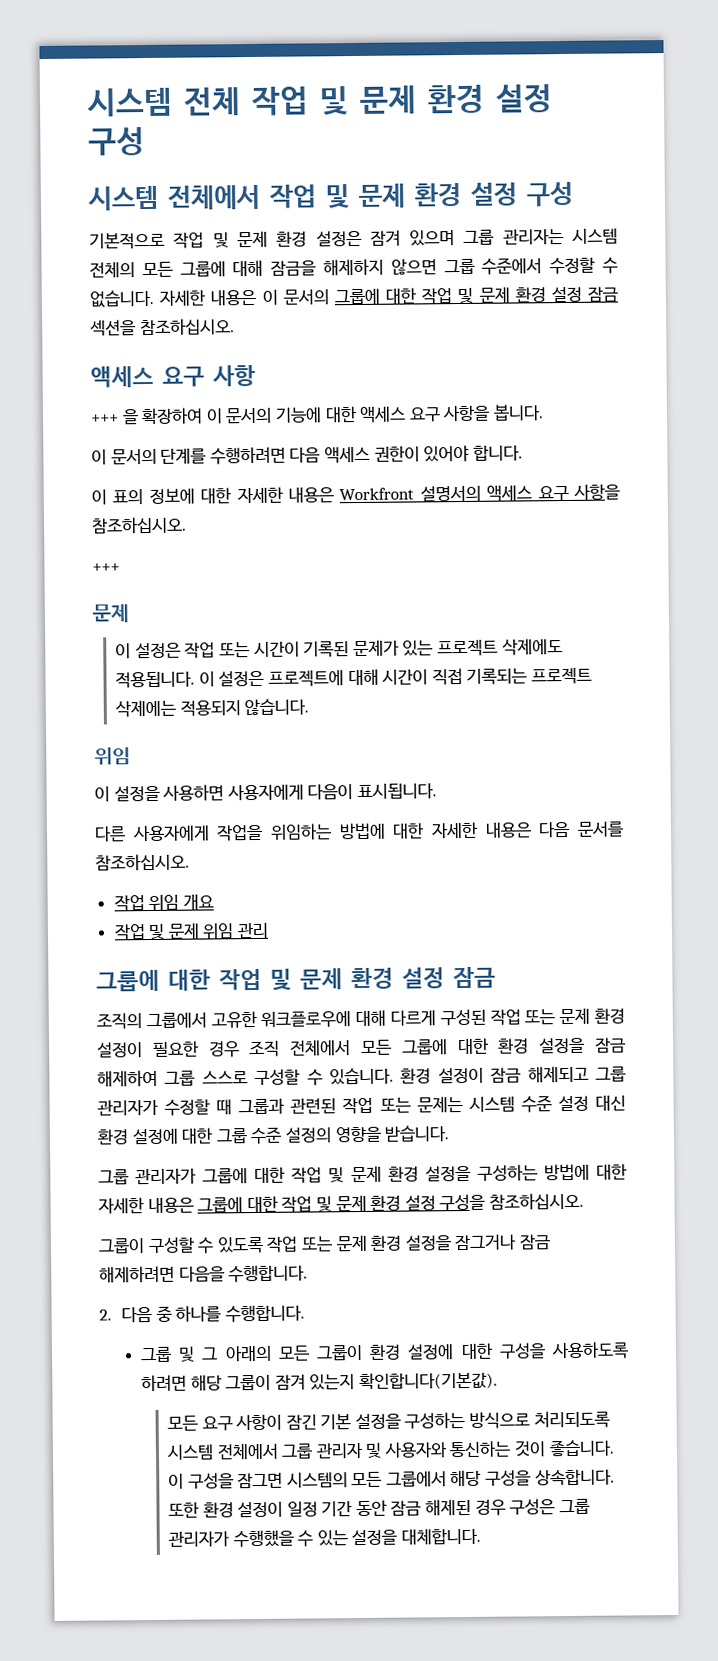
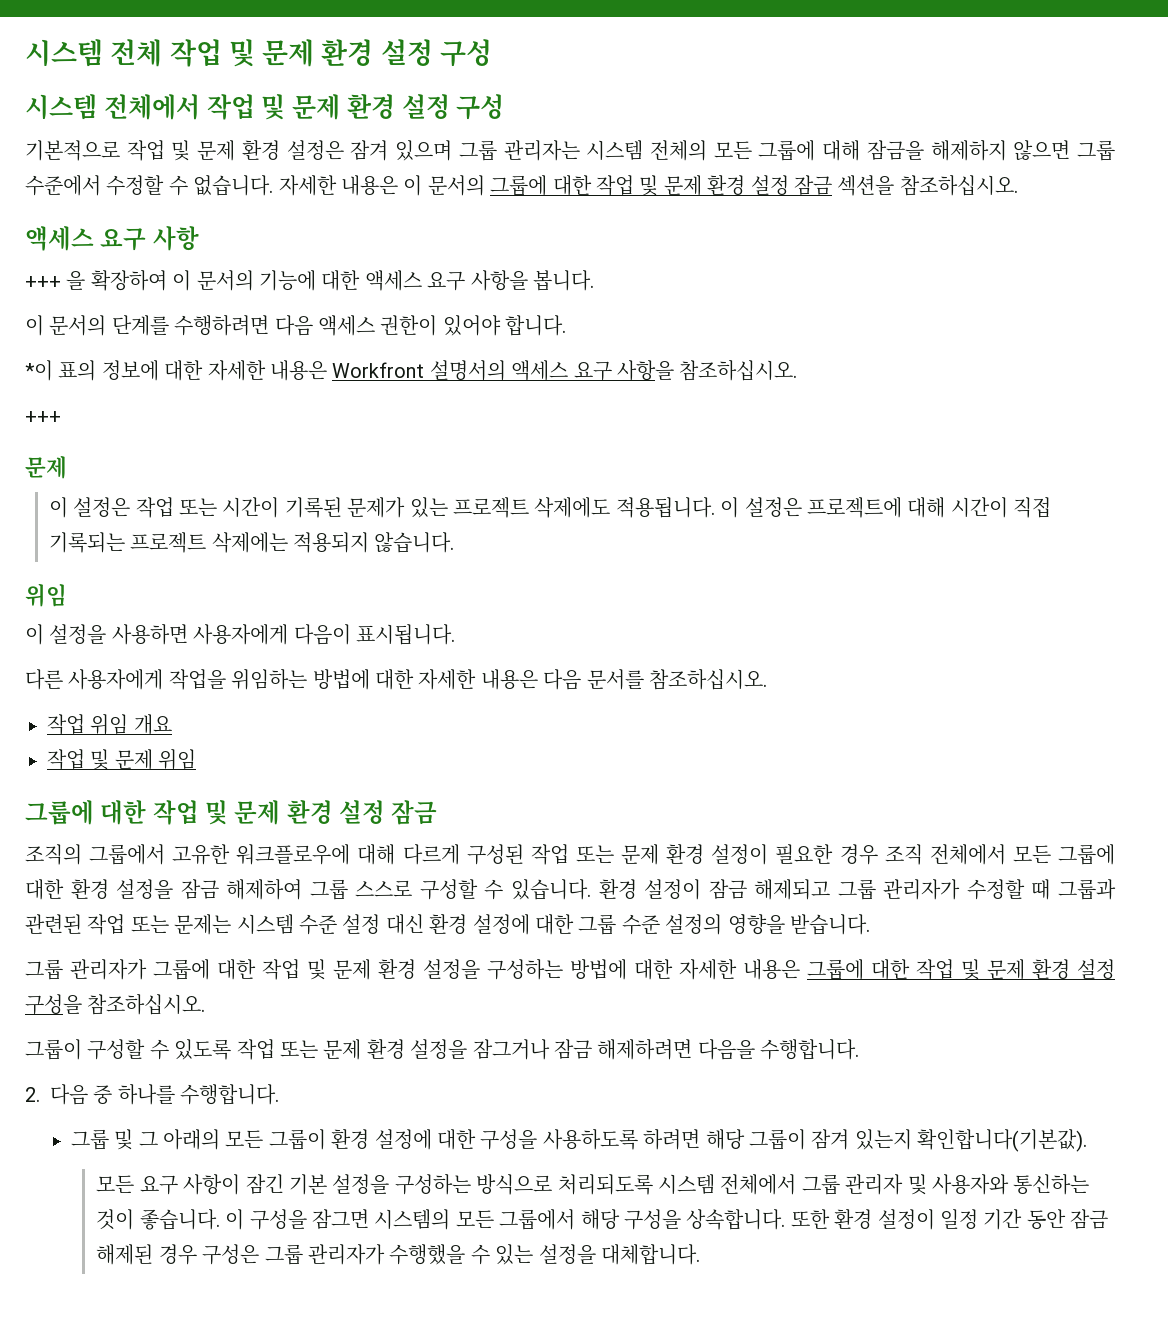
- 이 표의 정보에 대한 자세한 내용은 Workfront 설명서의 액세스 요구 사항을 참조하십시오.
+ *이 표의 정보에 대한 자세한 내용은 Workfront 설명서의 액세스 요구 사항을 참조하십시오.
- 작업 및 문제 위임 관리
+ 작업 및 문제 위임

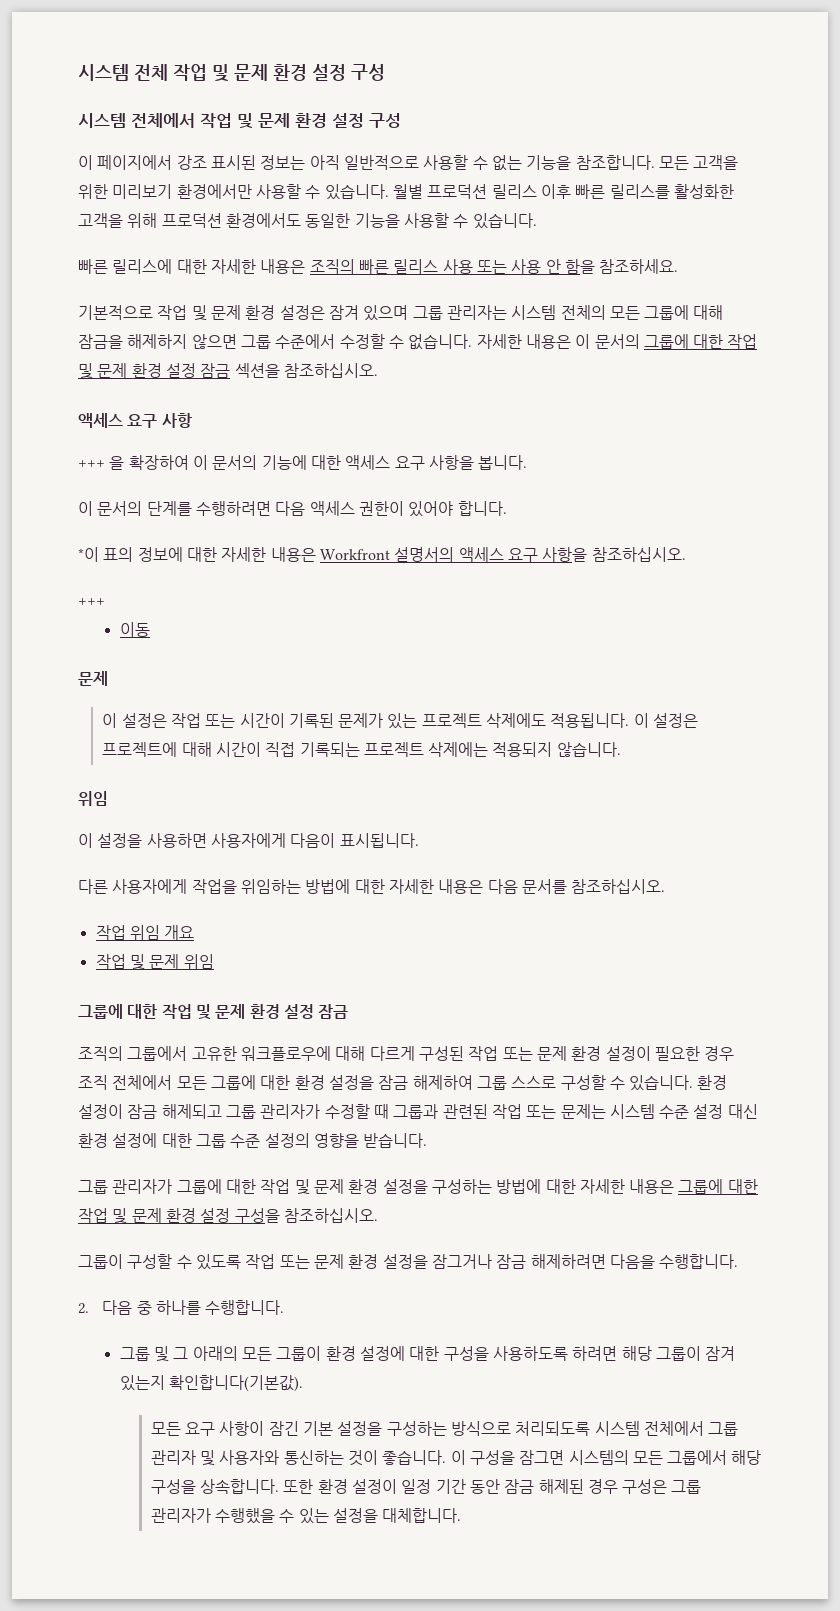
+ 이 페이지에서 강조 표시된 정보는 아직 일반적으로 사용할 수 없는 기능을 참조합니다. 모든 고객을 위한 미리보기 환경에서만 사용할 수 있습니다. 월별 프로덕션 릴리스 이후 빠른 릴리스를 활성화한 고객을 위해 프로덕션 환경에서도 동일한 기능을 사용할 수 있습니다.
+ 빠른 릴리스에 대한 자세한 내용은 조직의 빠른 릴리스 사용 또는 사용 안 함을 참조하세요.
+ 이동

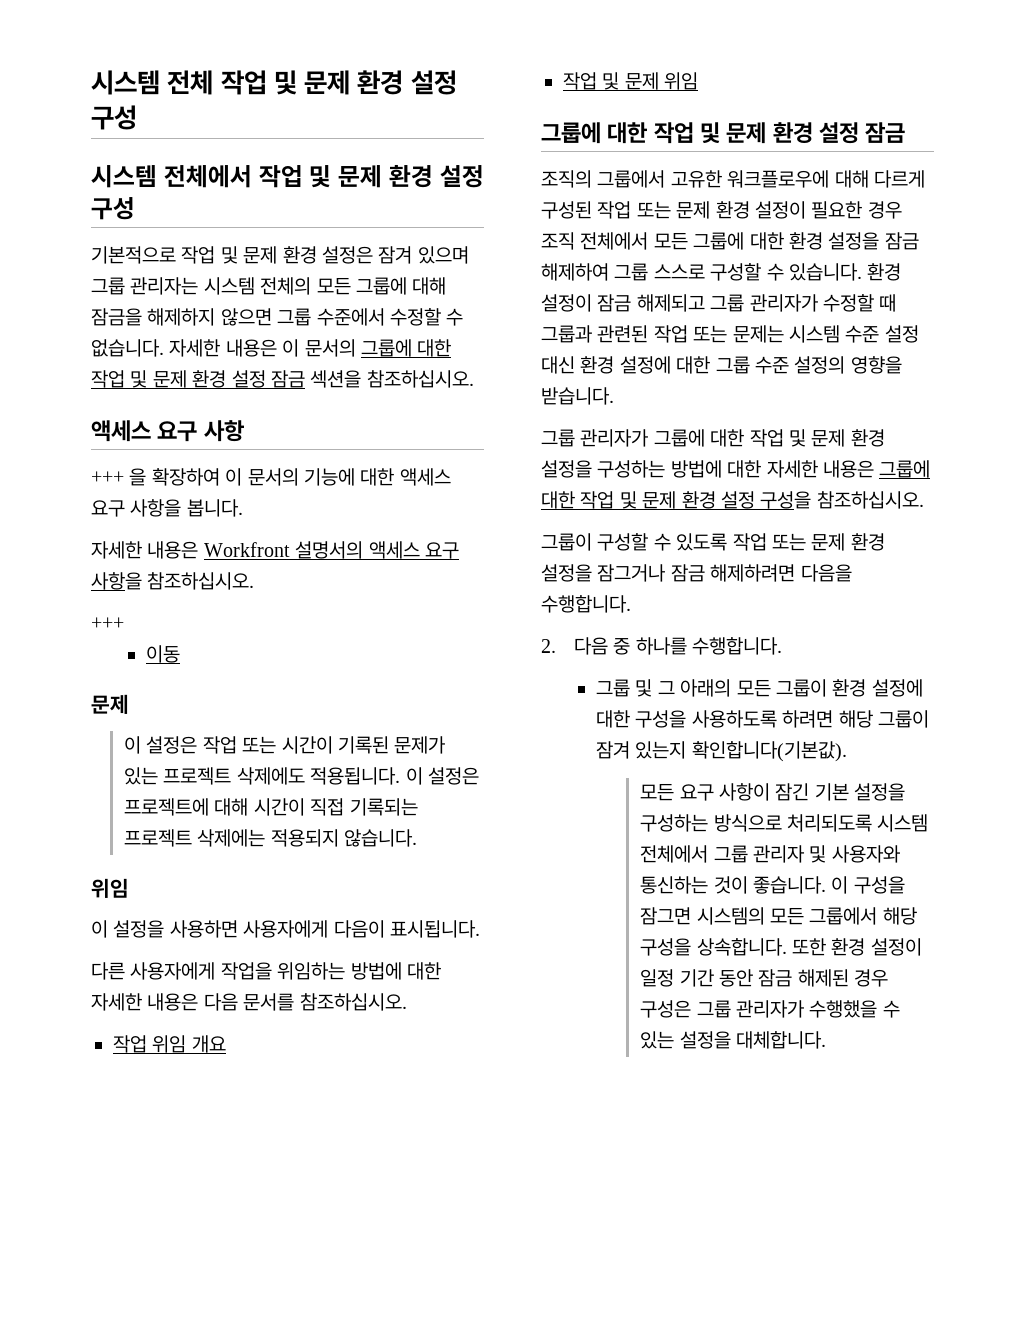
- 이 페이지에서 강조 표시된 정보는 아직 일반적으로 사용할 수 없는 기능을 참조합니다. 모든 고객을 위한 미리보기 환경에서만 사용할 수 있습니다. 월별 프로덕션 릴리스 이후 빠른 릴리스를 활성화한 고객을 위해 프로덕션 환경에서도 동일한 기능을 사용할 수 있습니다.
- 빠른 릴리스에 대한 자세한 내용은 조직의 빠른 릴리스 사용 또는 사용 안 함을 참조하세요.
- 이 문서의 단계를 수행하려면 다음 액세스 권한이 있어야 합니다.
- *이 표의 정보에 대한 자세한 내용은 Workfront 설명서의 액세스 요구 사항을 참조하십시오.
+ 자세한 내용은 Workfront 설명서의 액세스 요구 사항을 참조하십시오.

